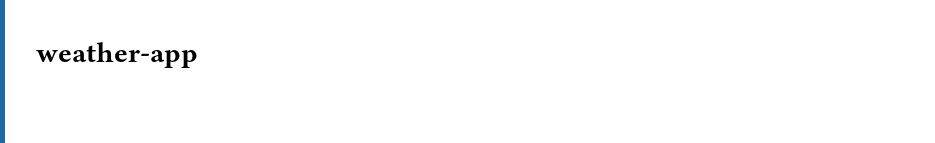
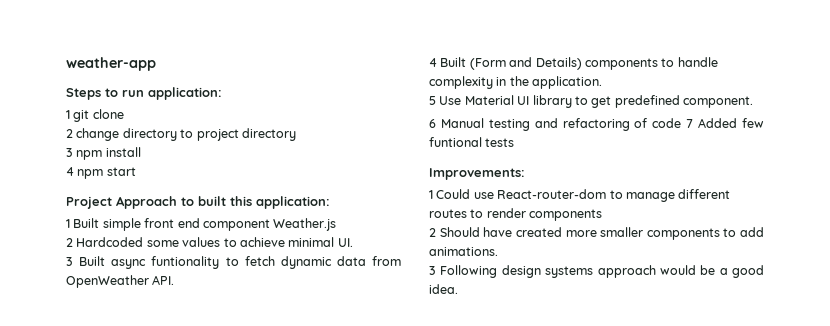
+ Steps to run application:
+ 1 git clone
+ 2 change directory to project directory
+ 3 npm install
+ 4 npm start
+ Project Approach to built this application:
+ 1 Built simple front end component Weather.js
+ 2 Hardcoded some values to achieve minimal UI.
+ 3 Built async funtionality to fetch dynamic data from OpenWeather API.
+ 4 Built (Form and Details) components to handle complexity in the application.
+ 5 Use Material UI library to get predefined component.
+ 6 Manual testing and refactoring of code 7 Added few funtional tests
+ Improvements:
+ 1 Could use React-router-dom to manage different routes to render components
+ 2 Should have created more smaller components to add animations.
+ 3 Following design systems approach would be a good idea.

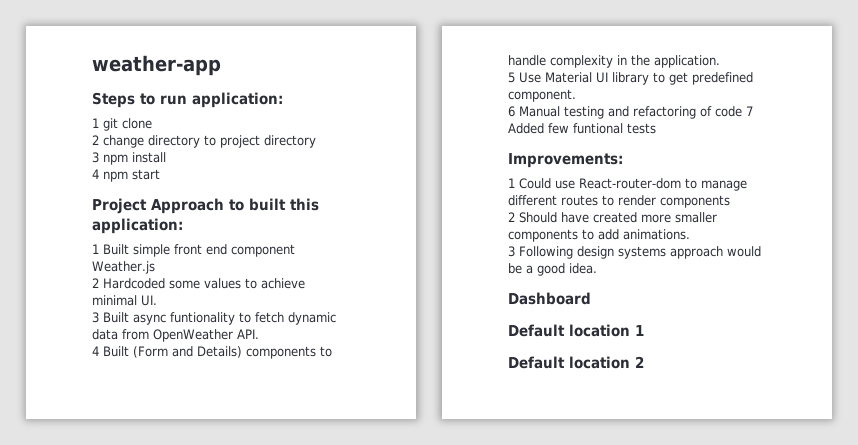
+ Dashboard
+ Default location 1
+ Default location 2

